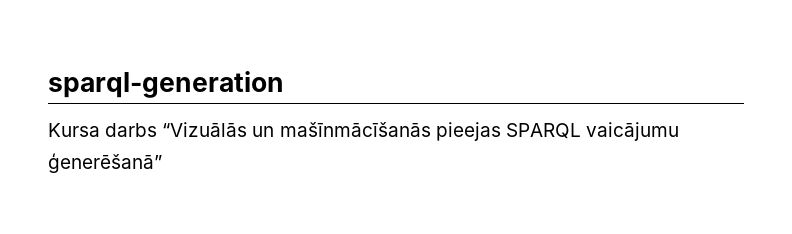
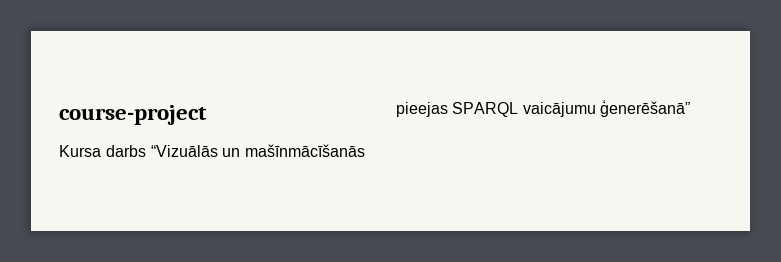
- sparql-generation
+ course-project

